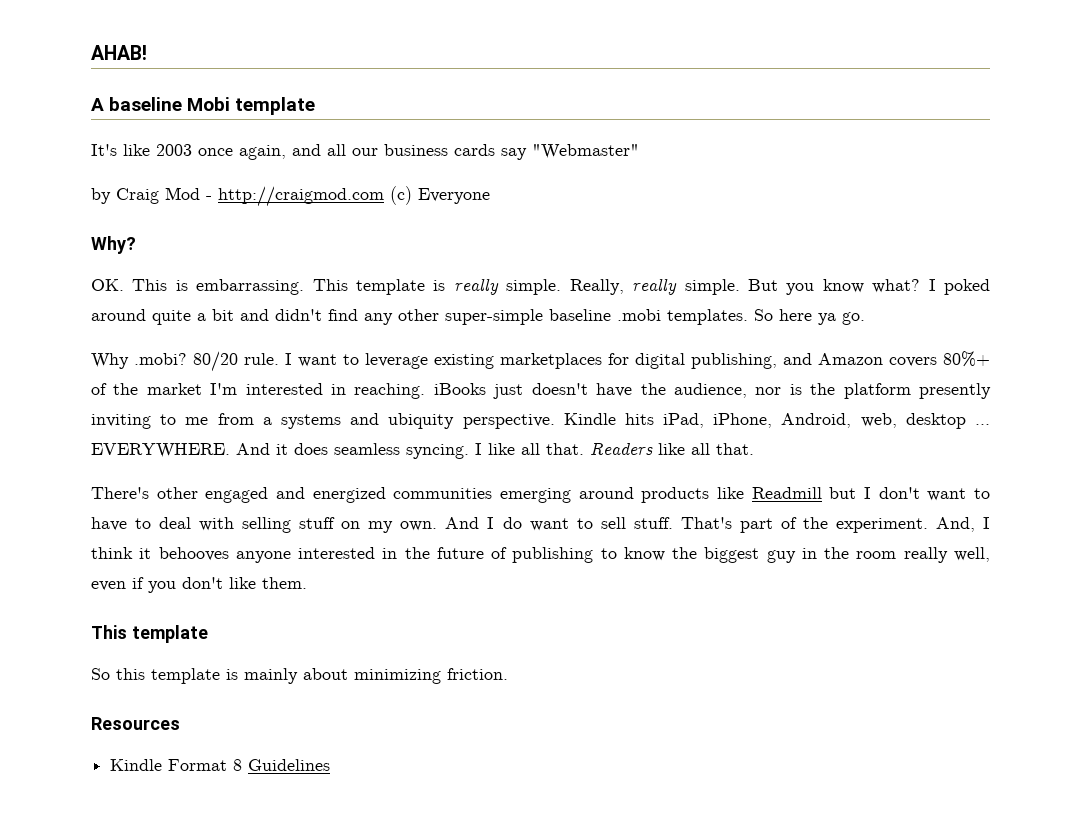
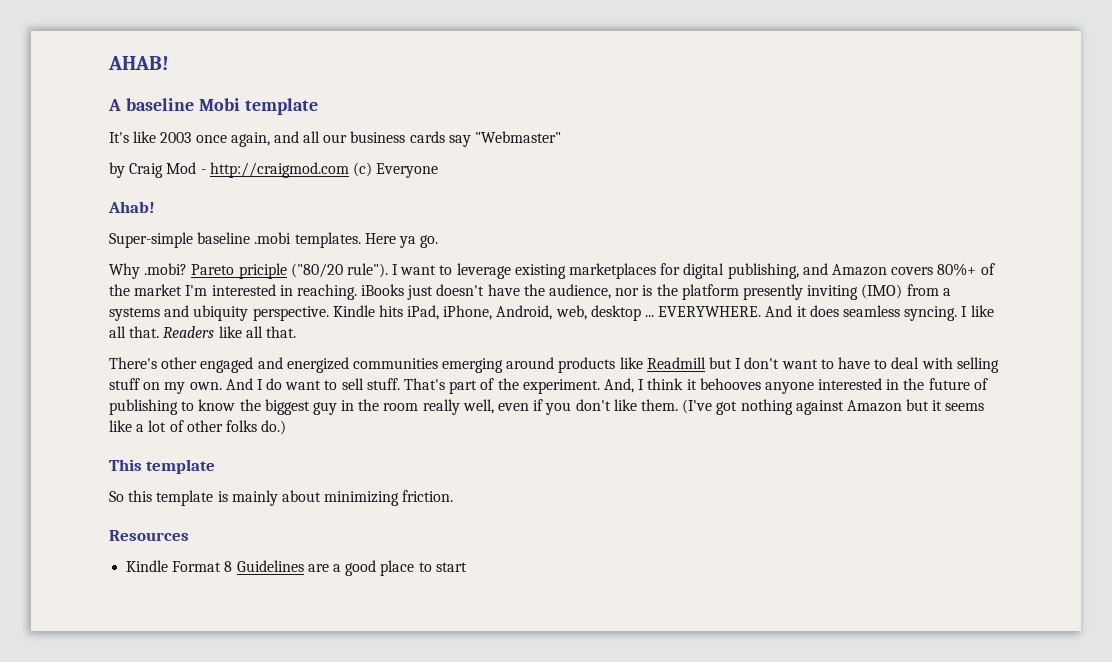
- Why?
- OK. This is embarrassing. This template is really simple. Really, really simple. But you know what? I poked around quite a bit and didn't find any other super-simple baseline .mobi templates.
+ Ahab!
+ Super-simple baseline .mobi templates.
- So here ya go.
+ Here ya go.
- 80/20 rule.
+ Pareto priciple ("80/20 rule").
- I want to leverage existing marketplaces for digital publishing, and Amazon covers 80%+ of the market I'm interested in reaching. iBooks just doesn't have the audience, nor is the platform presently inviting to me from a systems and ubiquity perspective.
+ I want to leverage existing marketplaces for digital publishing, and Amazon covers 80%+ of the market I'm interested in reaching. iBooks just doesn't have the audience, nor is the platform presently inviting (IMO) from a systems and ubiquity perspective.
+ (I've got nothing against Amazon but it seems like a lot of other folks do.)
- Kindle Format 8 Guidelines
+ Kindle Format 8 Guidelines are a good place to start

